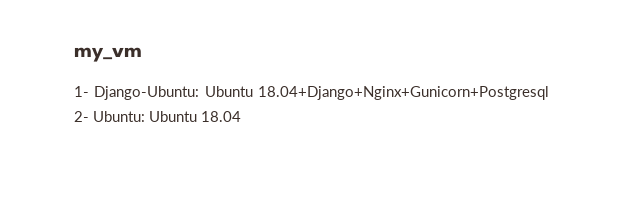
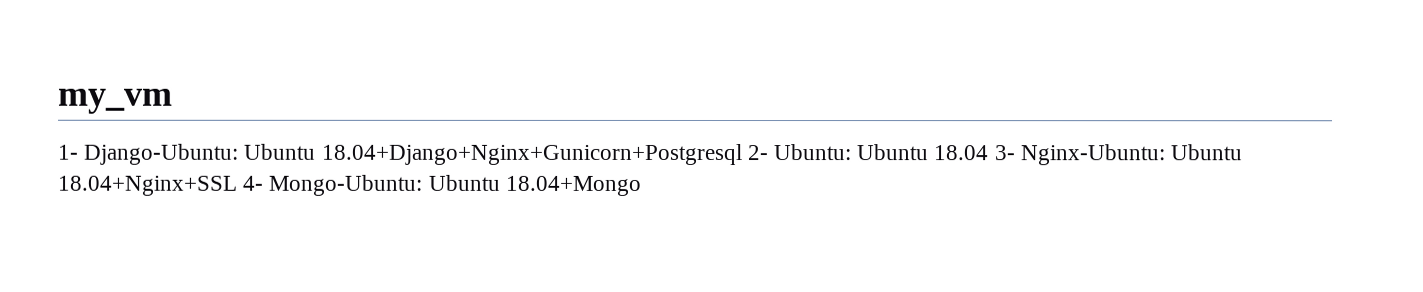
- 1- Django-Ubuntu: Ubuntu 18.04+Django+Nginx+Gunicorn+Postgresql 2- Ubuntu: Ubuntu 18.04
+ 1- Django-Ubuntu: Ubuntu 18.04+Django+Nginx+Gunicorn+Postgresql 2- Ubuntu: Ubuntu 18.04 3- Nginx-Ubuntu: Ubuntu 18.04+Nginx+SSL 4- Mongo-Ubuntu: Ubuntu 18.04+Mongo

